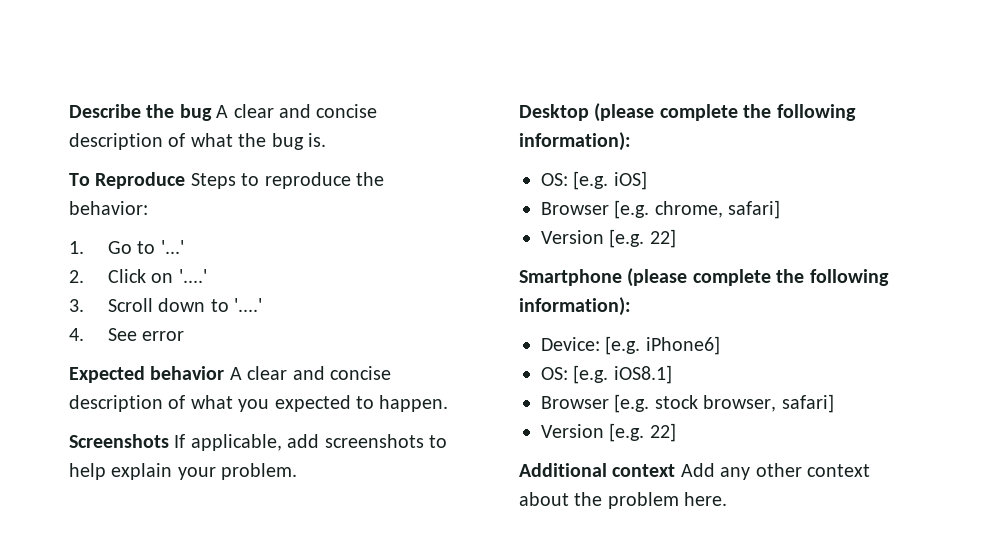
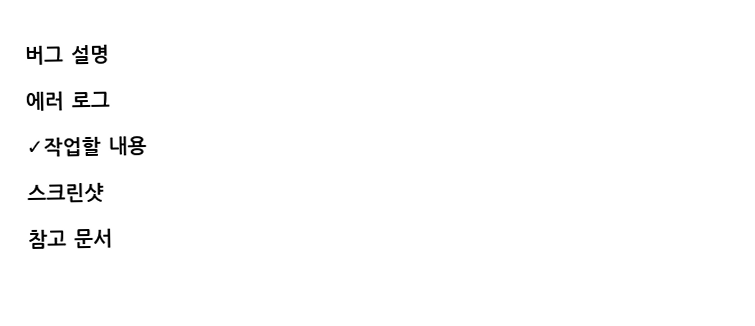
- Describe the bug A clear and concise description of what the bug is.
- To Reproduce Steps to reproduce the behavior:
- 1. Go to '...'
- 2. Click on '....'
- 3. Scroll down to '....'
- 4. See error
- Expected behavior A clear and concise description of what you expected to happen.
- Screenshots If applicable, add screenshots to help explain your problem.
- Desktop (please complete the following information):
- OS: [e.g. iOS]
- Browser [e.g. chrome, safari]
- Version [e.g. 22]
- Smartphone (please complete the following information):
- Device: [e.g. iPhone6]
- OS: [e.g. iOS8.1]
- Browser [e.g. stock browser, safari]
- Version [e.g. 22]
- Additional context Add any other context about the problem here.
+ 버그 설명
+ 에러 로그
+ ✓작업할 내용
+ 스크린샷
+ 참고 문서

